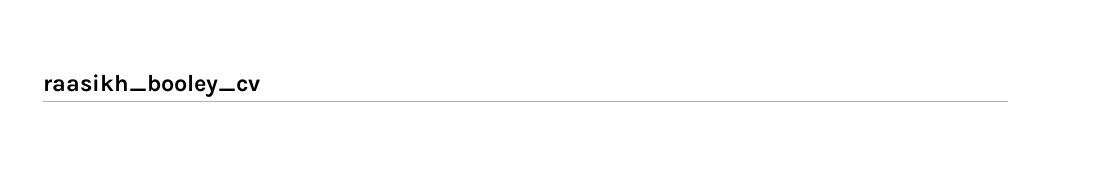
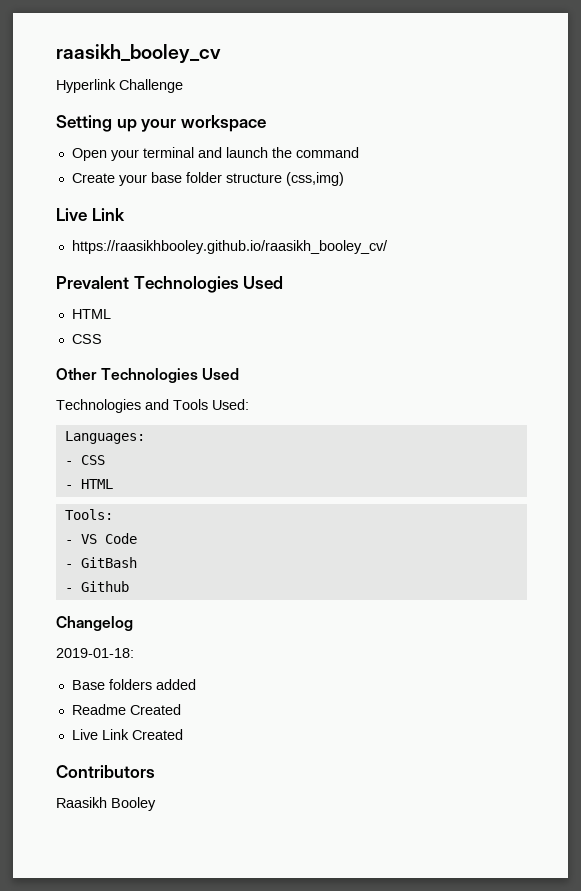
+ Hyperlink Challenge
+ Setting up your workspace
+ Open your terminal and launch the command
+ Create your base folder structure (css,img)
+ Live Link
+ https://raasikhbooley.github.io/raasikh_booley_cv/
+ Prevalent Technologies Used
+ HTML
+ CSS
+ Other Technologies Used
+ Technologies and Tools Used:
+ Languages:
+ - CSS
+ - HTML
+ Tools:
+ - VS Code
+ - GitBash
+ - Github
+ Changelog
+ 2019-01-18:
+ Base folders added
+ Readme Created
+ Live Link Created
+ Contributors
+ Raasikh Booley

